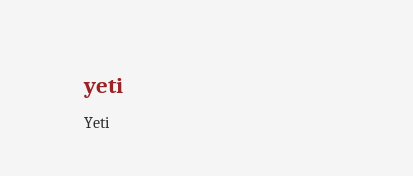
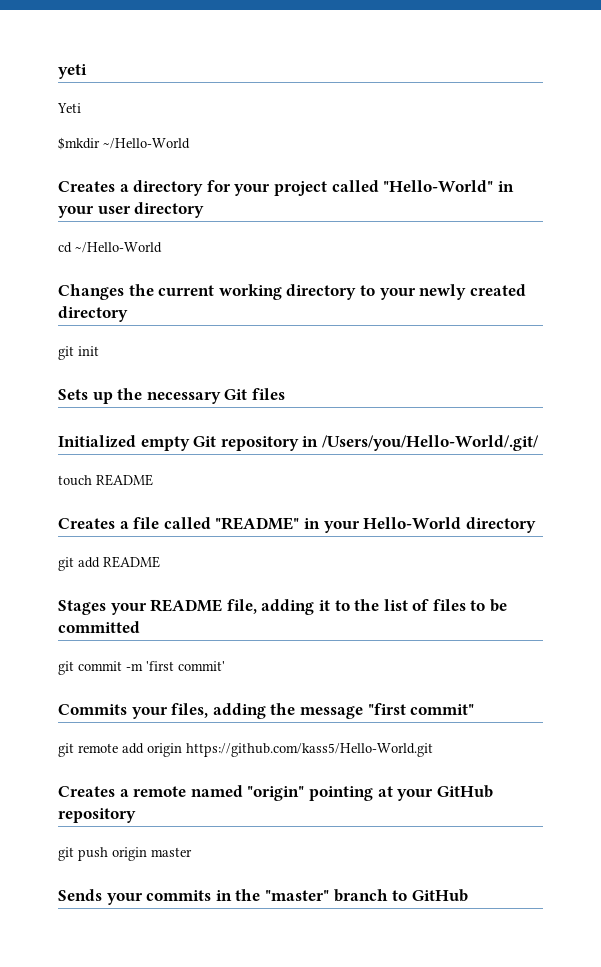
+ $mkdir ~/Hello-World
+ Creates a directory for your project called "Hello-World" in your user directory
+ cd ~/Hello-World
+ Changes the current working directory to your newly created directory
+ git init
+ Sets up the necessary Git files
+ Initialized empty Git repository in /Users/you/Hello-World/.git/
+ touch README
+ Creates a file called "README" in your Hello-World directory
+ git add README
+ Stages your README file, adding it to the list of files to be committed
+ git commit -m 'first commit'
+ Commits your files, adding the message "first commit"
+ git remote add origin https://github.com/kass5/Hello-World.git
+ Creates a remote named "origin" pointing at your GitHub repository
+ git push origin master
+ Sends your commits in the "master" branch to GitHub

